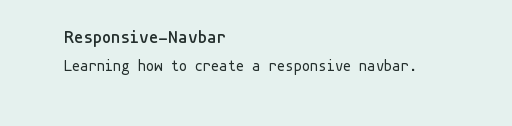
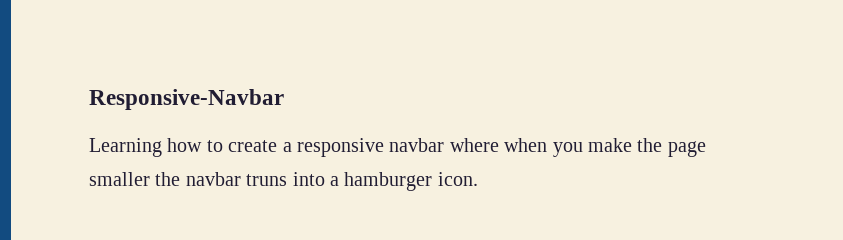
- Learning how to create a responsive navbar.
+ Learning how to create a responsive navbar where when you make the page smaller the navbar truns into a hamburger icon.

